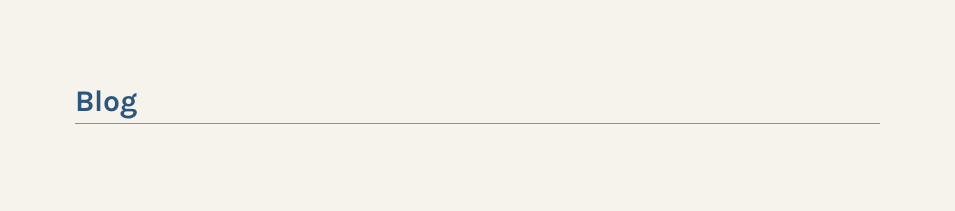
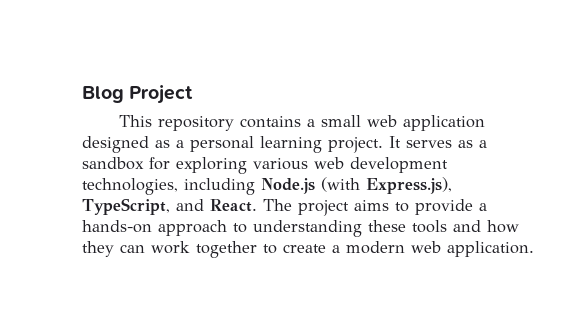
- Blog
+ Blog Project
+ This repository contains a small web application designed as a personal learning project. It serves as a sandbox for exploring various web development technologies, including Node.js (with Express.js), TypeScript, and React. The project aims to provide a hands-on approach to understanding these tools and how they can work together to create a modern web application.

